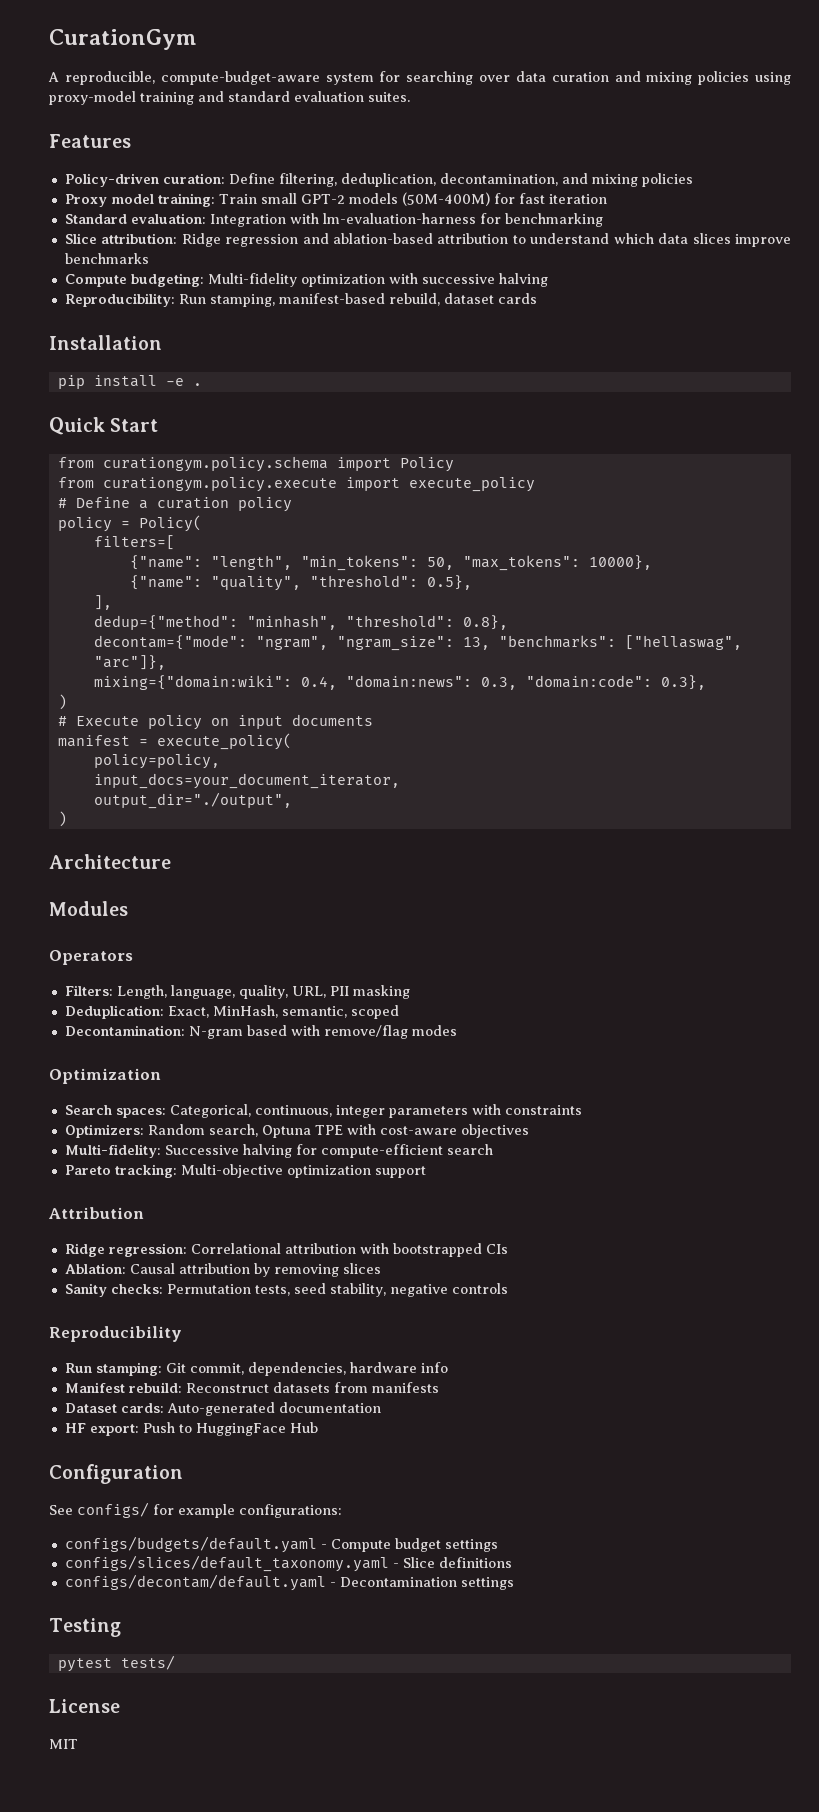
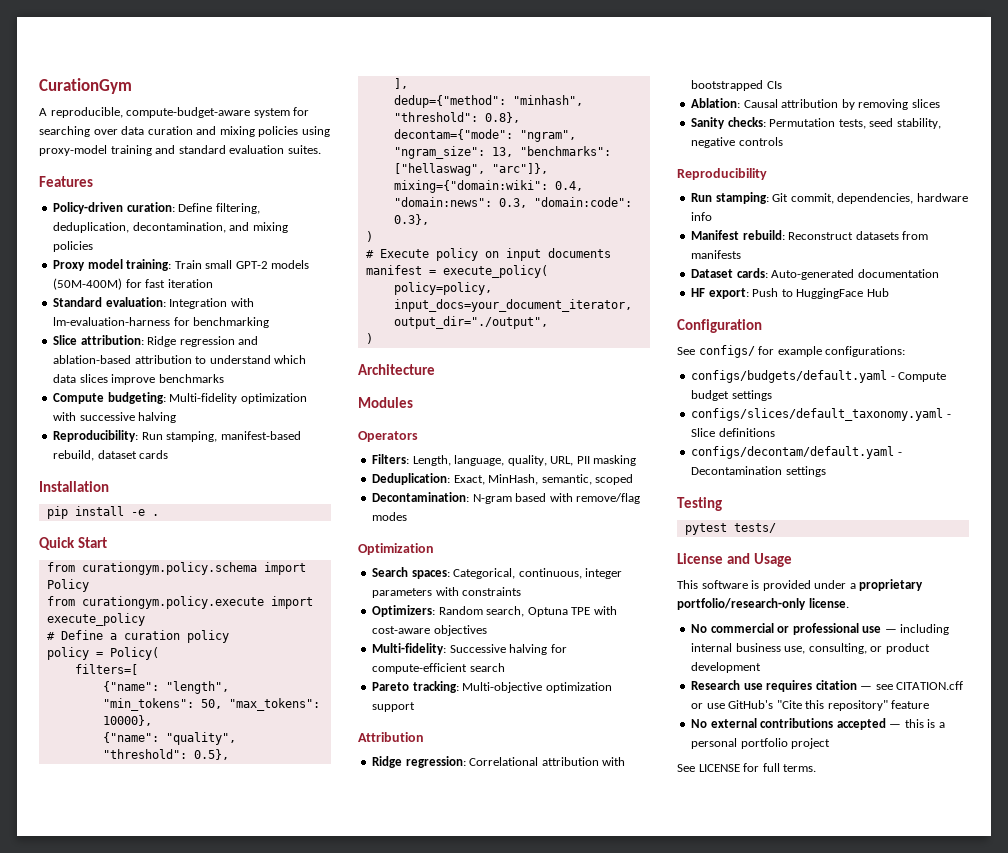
- License
- MIT
+ License and Usage
+ This software is provided under a proprietary portfolio/research-only license.
+ No commercial or professional use — including internal business use, consulting, or product development
+ Research use requires citation — see CITATION.cff or use GitHub's "Cite this repository" feature
+ No external contributions accepted — this is a personal portfolio project
+ See LICENSE for full terms.

